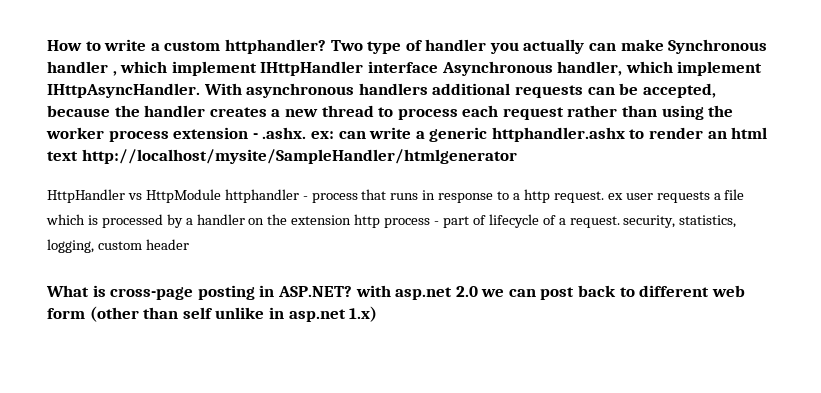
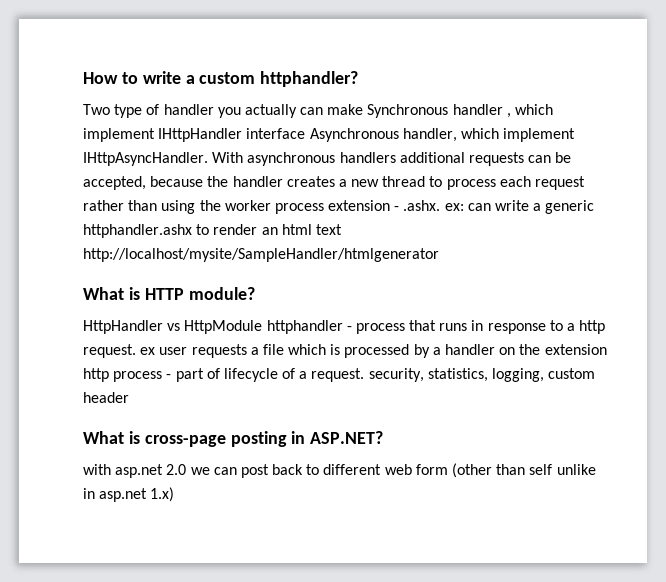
- How to write a custom httphandler? Two type of handler you actually can make Synchronous handler , which implement IHttpHandler interface Asynchronous handler, which implement IHttpAsyncHandler.
+ How to write a custom httphandler?
+ Two type of handler you actually can make Synchronous handler , which implement IHttpHandler interface Asynchronous handler, which implement IHttpAsyncHandler.
+ What is HTTP module?
- What is cross-page posting in ASP.NET? with asp.net 2.0 we can post back to different web form (other than self unlike in asp.net 1.x)
+ What is cross-page posting in ASP.NET?
+ with asp.net 2.0 we can post back to different web form (other than self unlike in asp.net 1.x)

